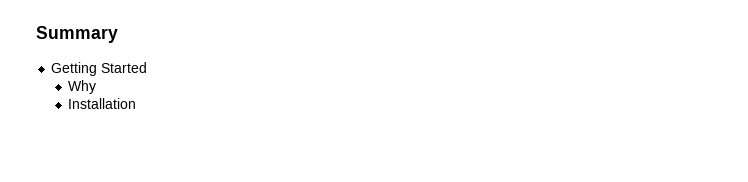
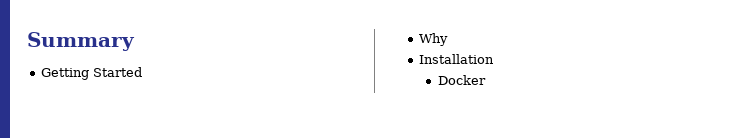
+ Docker

